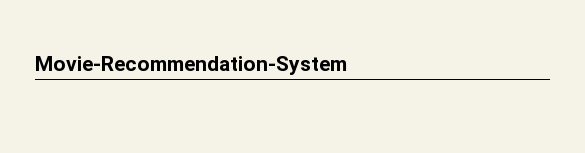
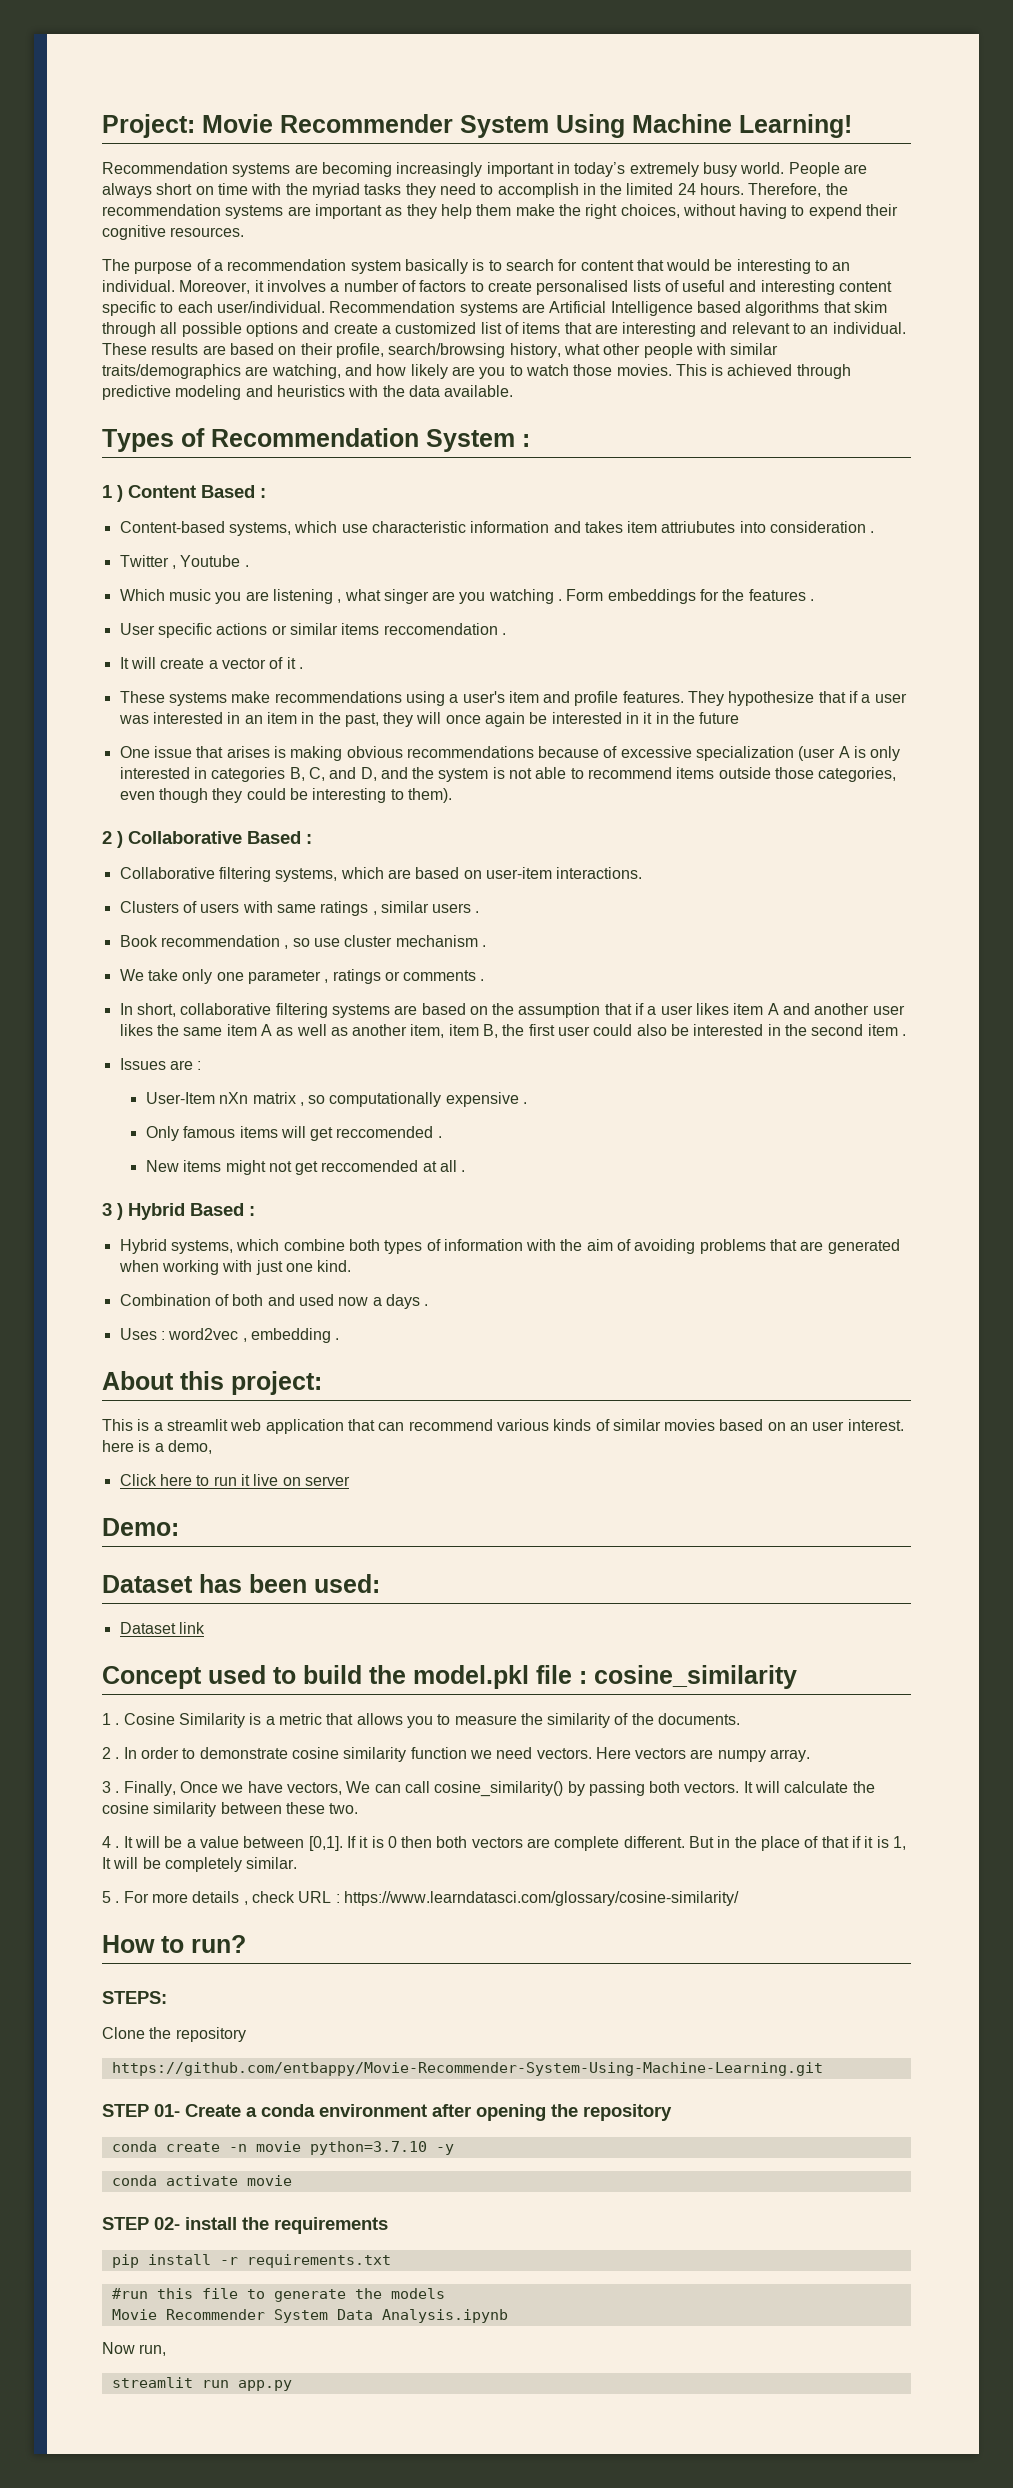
- Movie-Recommendation-System
+ Project: Movie Recommender System Using Machine Learning!
+ Recommendation systems are becoming increasingly important in today’s extremely busy world. People are always short on time with the myriad tasks they need to accomplish in the limited 24 hours. Therefore, the recommendation systems are important as they help them make the right choices, without having to expend their cognitive resources.
+ The purpose of a recommendation system basically is to search for content that would be interesting to an individual. Moreover, it involves a number of factors to create personalised lists of useful and interesting content specific to each user/individual. Recommendation systems are Artificial Intelligence based algorithms that skim through all possible options and create a customized list of items that are interesting and relevant to an individual. These results are based on their profile, search/browsing history, what other people with similar traits/demographics are watching, and how likely are you to watch those movies. This is achieved through predictive modeling and heuristics with the data available.
+ Types of Recommendation System :
+ 1 ) Content Based :
+ Content-based systems, which use characteristic information and takes item attriubutes into consideration .
+ Twitter , Youtube .
+ Which music you are listening , what singer are you watching . Form embeddings for the features .
+ User specific actions or similar items reccomendation .
+ It will create a vector of it .
+ These systems make recommendations using a user's item and profile features. They hypothesize that if a user was interested in an item in the past, they will once again be interested in it in the future
+ One issue that arises is making obvious recommendations because of excessive specialization (user A is only interested in categories B, C, and D, and the system is not able to recommend items outside those categories, even though they could be interesting to them).
+ 2 ) Collaborative Based :
+ Collaborative filtering systems, which are based on user-item interactions.
+ Clusters of users with same ratings , similar users .
+ Book recommendation , so use cluster mechanism .
+ We take only one parameter , ratings or comments .
+ In short, collaborative filtering systems are based on the assumption that if a user likes item A and another user likes the same item A as well as another item, item B, the first user could also be interested in the second item .
+ Issues are :
+ User-Item nXn matrix , so computationally expensive .
+ Only famous items will get reccomended .
+ New items might not get reccomended at all .
+ 3 ) Hybrid Based :
+ Hybrid systems, which combine both types of information with the aim of avoiding problems that are generated when working with just one kind.
+ Combination of both and used now a days .
+ Uses : word2vec , embedding .
+ About this project:
+ This is a streamlit web application that can recommend various kinds of similar movies based on an user interest. here is a demo,
+ Click here to run it live on server
+ Demo:
+ Dataset has been used:
+ Dataset link
+ Concept used to build the model.pkl file : cosine_similarity
+ 1 . Cosine Similarity is a metric that allows you to measure the similarity of the documents.
+ 2 . In order to demonstrate cosine similarity function we need vectors. Here vectors are numpy array.
+ 3 . Finally, Once we have vectors, We can call cosine_similarity() by passing both vectors. It will calculate the cosine similarity between these two.
+ 4 . It will be a value between [0,1]. If it is 0 then both vectors are complete different. But in the place of that if it is 1, It will be completely similar.
+ 5 . For more details , check URL : https://www.learndatasci.com/glossary/cosine-similarity/
+ How to run?
+ STEPS:
+ Clone the repository
+ https://github.com/entbappy/Movie-Recommender-System-Using-Machine-Learning.git
+ STEP 01- Create a conda environment after opening the repository
+ conda create -n movie python=3.7.10 -y
+ conda activate movie
+ STEP 02- install the requirements
+ pip install -r requirements.txt
+ #run this file to generate the models
+ Movie Recommender System Data Analysis.ipynb
+ Now run,
+ streamlit run app.py

